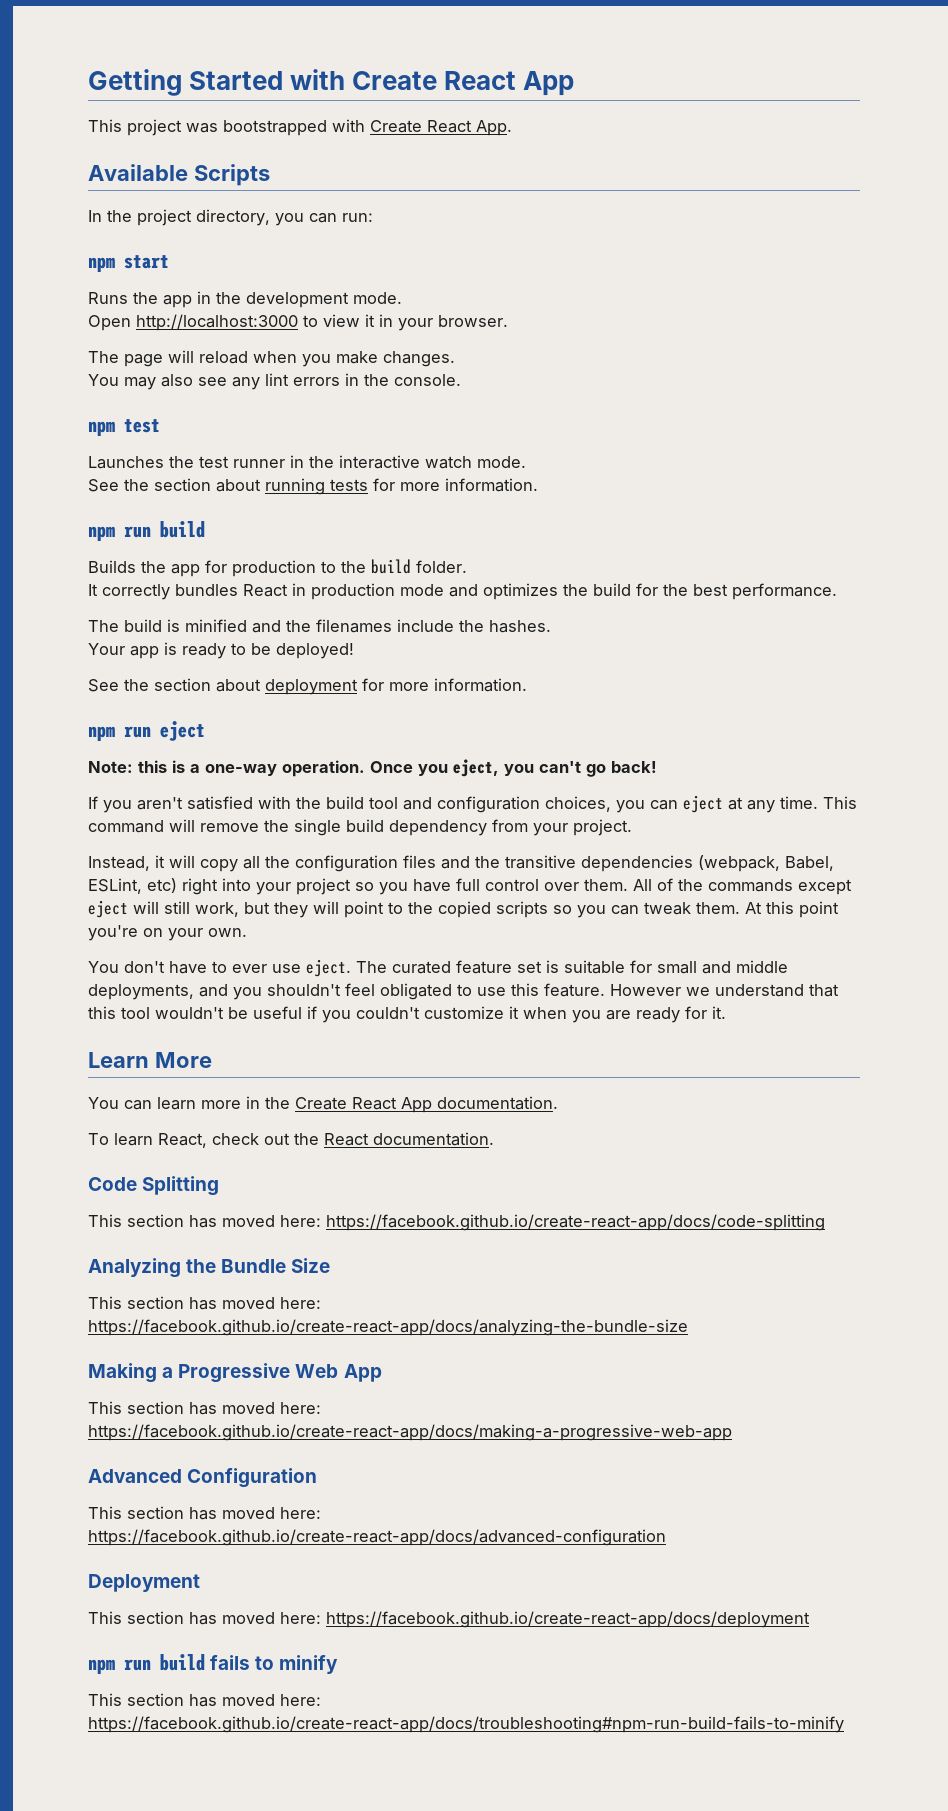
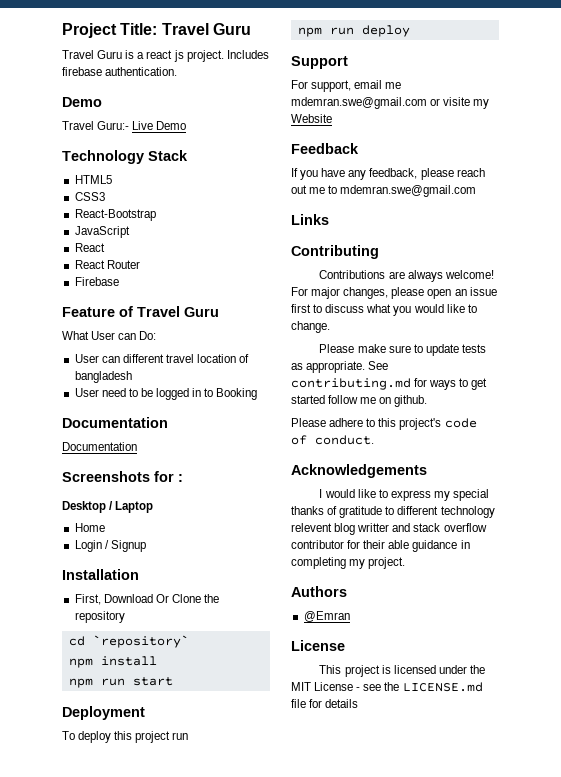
- Getting Started with Create React App
- This project was bootstrapped with Create React App.
- Available Scripts
- In the project directory, you can run:
- npm start
- Runs the app in the development mode.
- Open http://localhost:3000 to view it in your browser.
- The page will reload when you make changes.
- You may also see any lint errors in the console.
- npm test
- Launches the test runner in the interactive watch mode.
- See the section about running tests for more information.
- npm run build
- Builds the app for production to the build folder.
- It correctly bundles React in production mode and optimizes the build for the best performance.
- The build is minified and the filenames include the hashes.
- Your app is ready to be deployed!
- See the section about deployment for more information.
- npm run eject
- Note: this is a one-way operation. Once you eject, you can't go back!
- If you aren't satisfied with the build tool and configuration choices, you can eject at any time. This command will remove the single build dependency from your project.
- Instead, it will copy all the configuration files and the transitive dependencies (webpack, Babel, ESLint, etc) right into your project so you have full control over them. All of the commands except eject will still work, but they will point to the copied scripts so you can tweak them. At this point you're on your own.
- You don't have to ever use eject. The curated feature set is suitable for small and middle deployments, and you shouldn't feel obligated to use this feature. However we understand that this tool wouldn't be useful if you couldn't customize it when you are ready for it.
- Learn More
- You can learn more in the Create React App documentation.
- To learn React, check out the React documentation.
- Code Splitting
- This section has moved here: https://facebook.github.io/create-react-app/docs/code-splitting
- Analyzing the Bundle Size
- This section has moved here: https://facebook.github.io/create-react-app/docs/analyzing-the-bundle-size
- Making a Progressive Web App
- This section has moved here: https://facebook.github.io/create-react-app/docs/making-a-progressive-web-app
- Advanced Configuration
- This section has moved here: https://facebook.github.io/create-react-app/docs/advanced-configuration
+ Project Title: Travel Guru
+ Travel Guru is a react js project. Includes firebase authentication.
+ Demo
+ Travel Guru:- Live Demo
+ Technology Stack
+ HTML5
+ CSS3
+ React-Bootstrap
+ JavaScript
+ React
+ React Router
+ Firebase
+ Feature of Travel Guru
+ What User can Do:
+ User can different travel location of bangladesh
+ User need to be logged in to Booking
+ Documentation
+ Documentation
+ Screenshots for :
+ Desktop / Laptop
+ Home
+ Login / Signup
+ Installation
+ First, Download Or Clone the repository
+ cd `repository`
+ npm install
+ npm run start
  Deployment
- This section has moved here: https://facebook.github.io/create-react-app/docs/deployment
- npm run build fails to minify
- This section has moved here: https://facebook.github.io/create-react-app/docs/troubleshooting#npm-run-build-fails-to-minify
+ To deploy this project run
+ npm run deploy
+ Support
+ For support, email me mdemran.swe@gmail.com or visite my Website
+ Feedback
+ If you have any feedback, please reach out me to mdemran.swe@gmail.com
+ Links
+ Contributing
+ Contributions are always welcome! For major changes, please open an issue first to discuss what you would like to change.
+ Please make sure to update tests as appropriate. See contributing.md for ways to get started follow me on github.
+ Please adhere to this project's code of conduct.
+ Acknowledgements
+ I would like to express my special thanks of gratitude to different technology relevent blog writter and stack overflow contributor for their able guidance in completing my project.
+ Authors
+ @Emran
+ License
+ This project is licensed under the MIT License - see the LICENSE.md file for details

